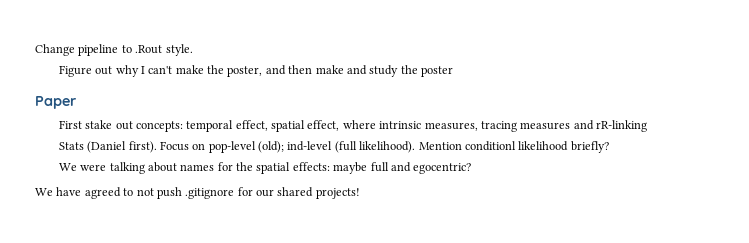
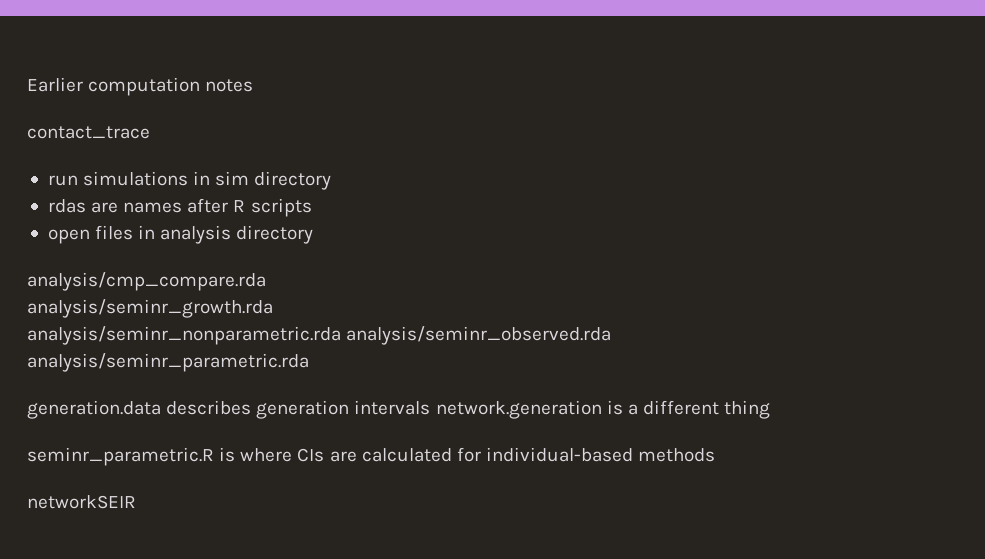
- Change pipeline to .Rout style.
- Figure out why I can't make the poster, and then make and study the poster
- Paper
- First stake out concepts: temporal effect, spatial effect, where intrinsic measures, tracing measures and rR-linking
- Stats (Daniel first). Focus on pop-level (old); ind-level (full likelihood). Mention conditionl likelihood briefly?
- We were talking about names for the spatial effects: maybe full and egocentric?
- We have agreed to not push .gitignore for our shared projects!
+ Earlier computation notes
+ contact_trace
+ run simulations in sim directory
+ rdas are names after R scripts
+ open files in analysis directory
+ analysis/cmp_compare.rda
+ analysis/seminr_growth.rda
+ analysis/seminr_nonparametric.rda analysis/seminr_observed.rda
+ analysis/seminr_parametric.rda
+ generation.data describes generation intervals network.generation is a different thing
+ seminr_parametric.R is where CIs are calculated for individual-based methods
+ networkSEIR

